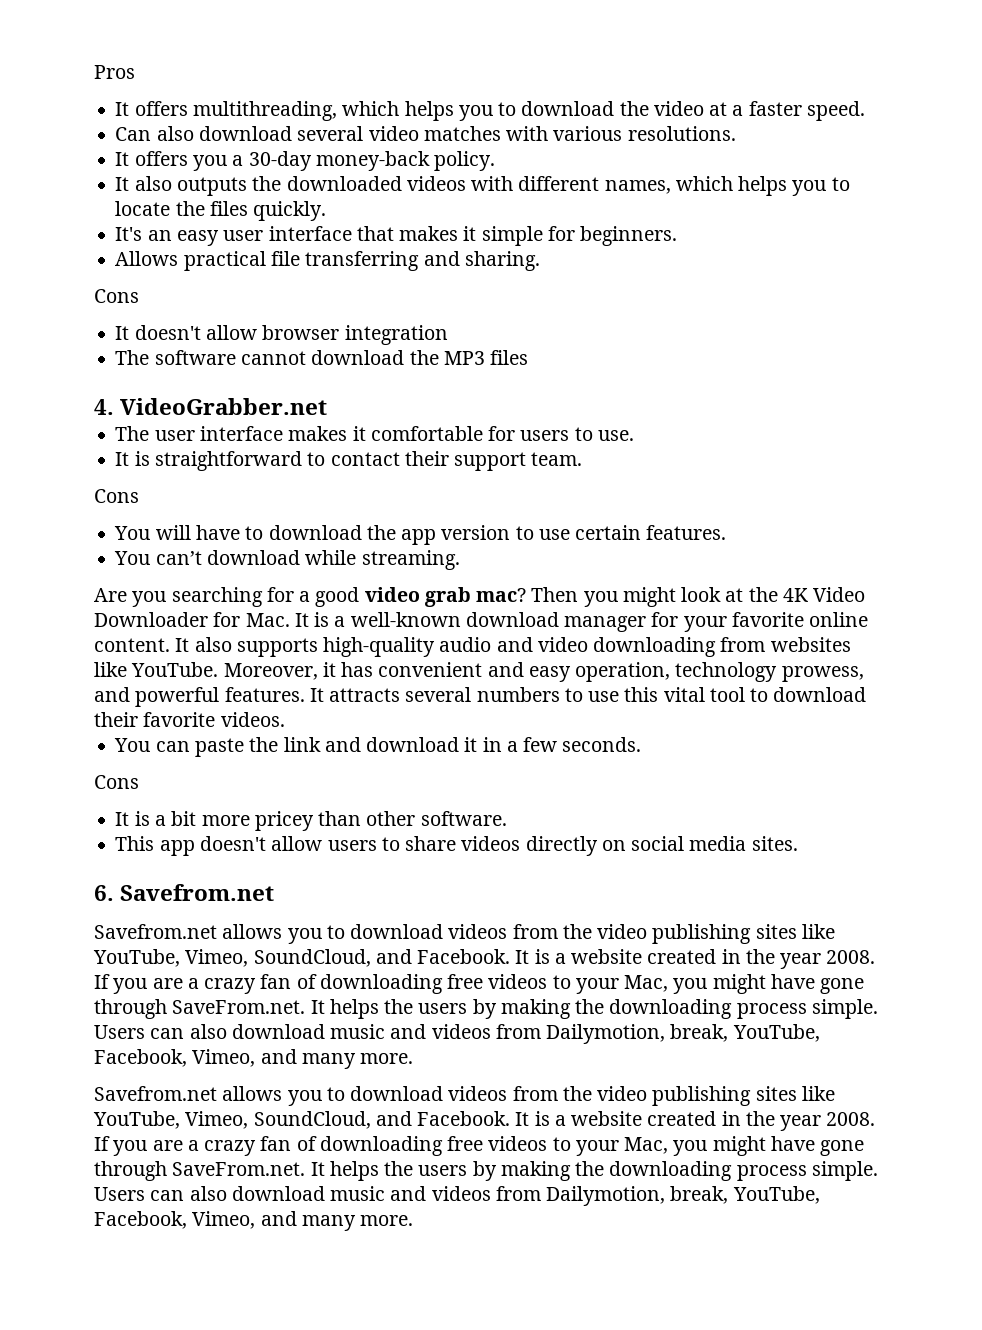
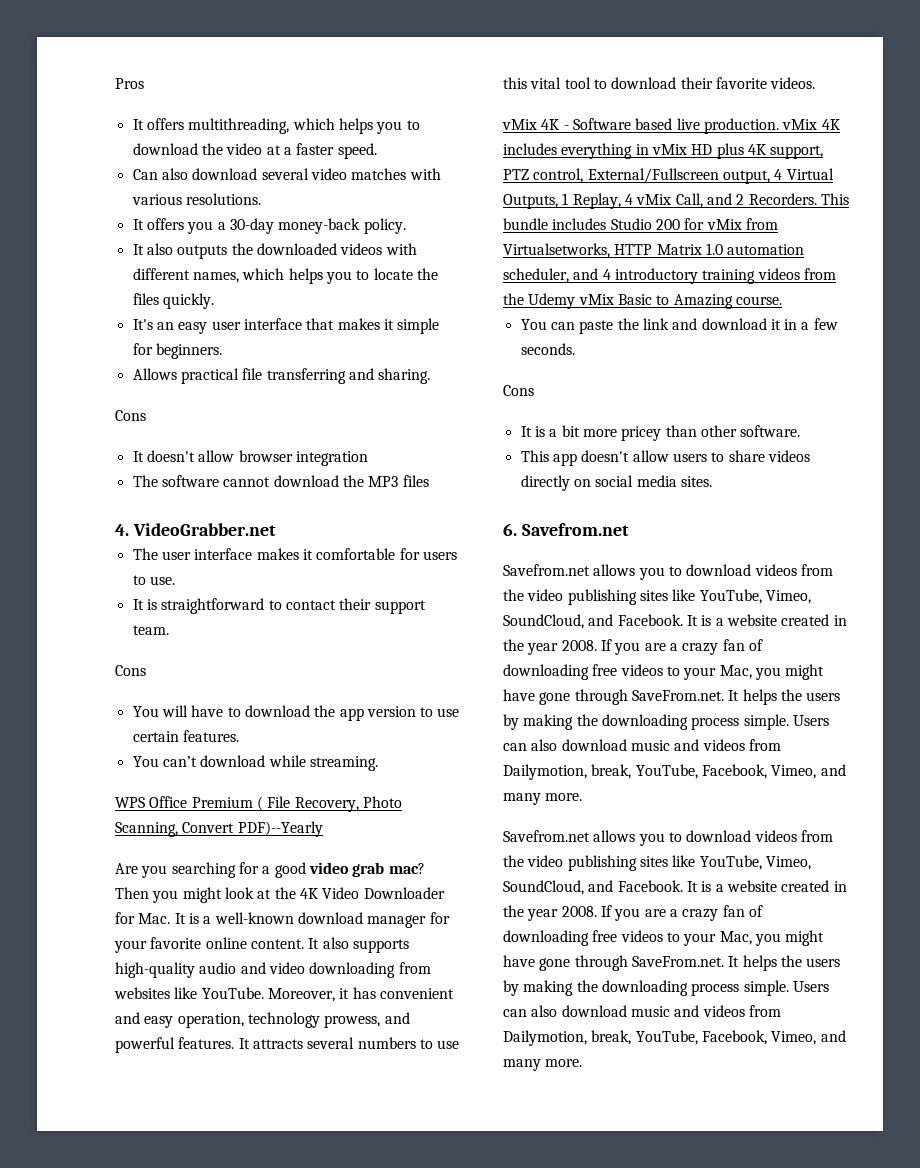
+ WPS Office Premium ( File Recovery, Photo Scanning, Convert PDF)--Yearly
+ vMix 4K - Software based live production. vMix 4K includes everything in vMix HD plus 4K support, PTZ control, External/Fullscreen output, 4 Virtual Outputs, 1 Replay, 4 vMix Call, and 2 Recorders. This bundle includes Studio 200 for vMix from Virtualsetworks, HTTP Matrix 1.0 automation scheduler, and 4 introductory training videos from the Udemy vMix Basic to Amazing course.

